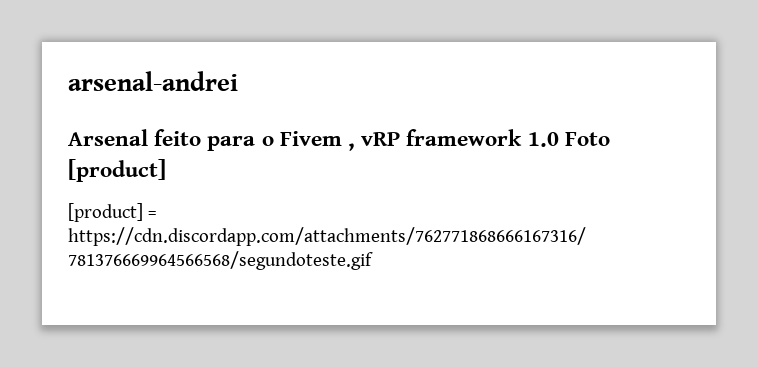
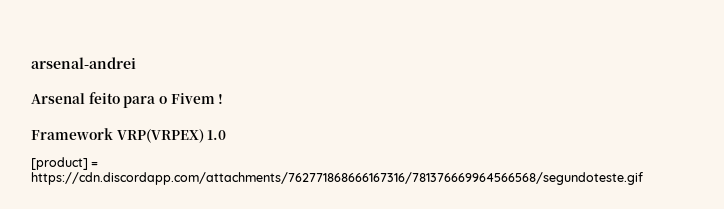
- Arsenal feito para o Fivem , vRP framework 1.0 Foto [product]
+ Arsenal feito para o Fivem !
+ Framework VRP(VRPEX) 1.0

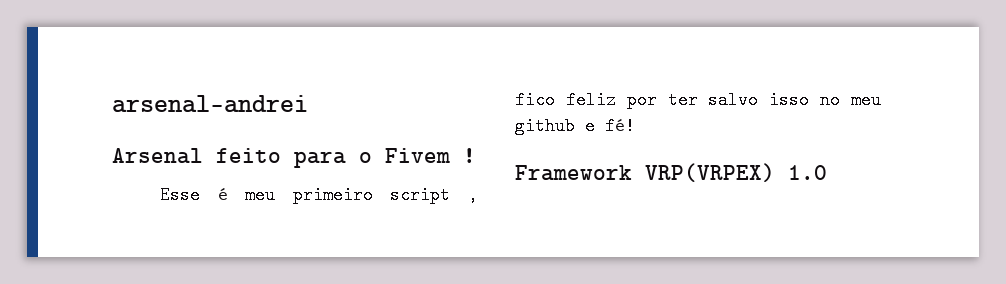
+ Esse é meu primeiro script , fico feliz por ter salvo isso no meu github e fé!
- [product] = https://cdn.discordapp.com/attachments/762771868666167316/781376669964566568/segundoteste.gif

